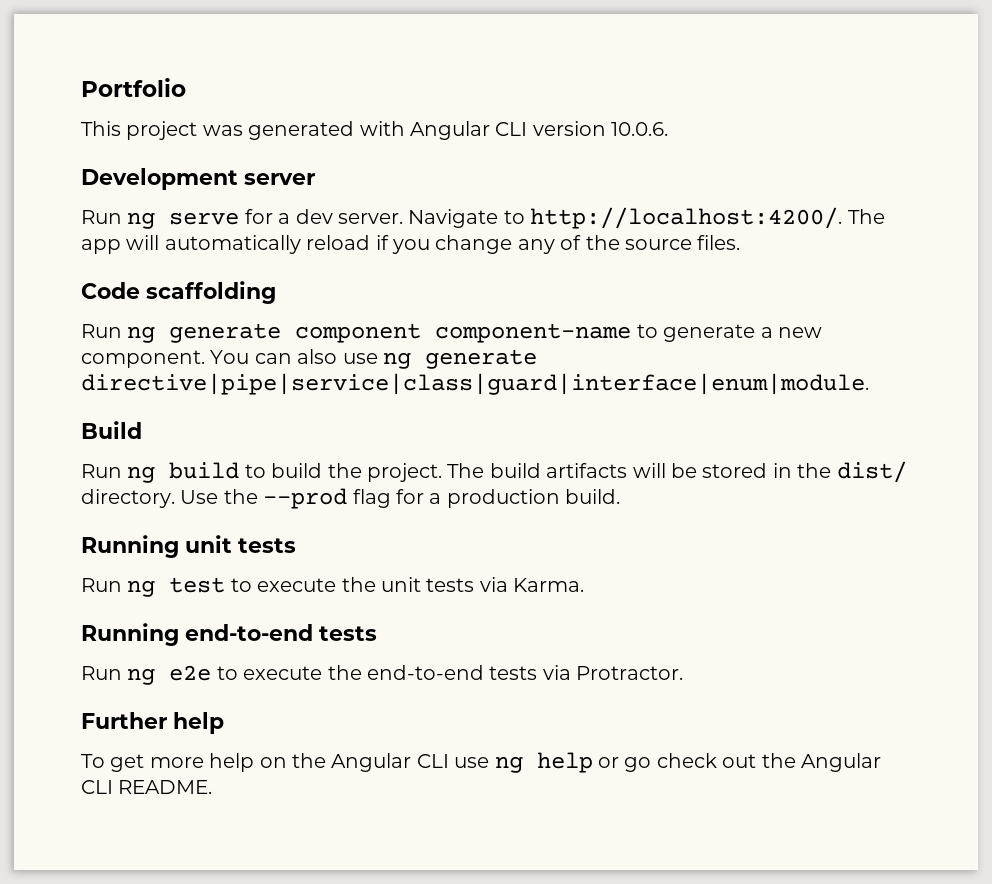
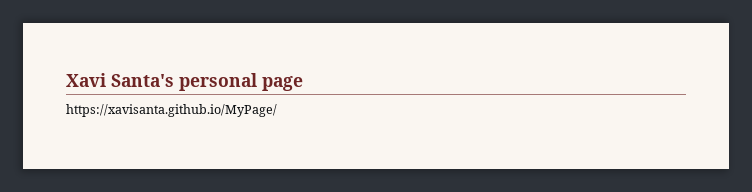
- Portfolio
- This project was generated with Angular CLI version 10.0.6.
- Development server
- Run ng serve for a dev server. Navigate to http://localhost:4200/. The app will automatically reload if you change any of the source files.
- Code scaffolding
- Run ng generate component component-name to generate a new component. You can also use ng generate directive|pipe|service|class|guard|interface|enum|module.
- Build
- Run ng build to build the project. The build artifacts will be stored in the dist/ directory. Use the --prod flag for a production build.
- Running unit tests
- Run ng test to execute the unit tests via Karma.
- Running end-to-end tests
- Run ng e2e to execute the end-to-end tests via Protractor.
- Further help
- To get more help on the Angular CLI use ng help or go check out the Angular CLI README.
+ Xavi Santa's personal page
+ https://xavisanta.github.io/MyPage/

